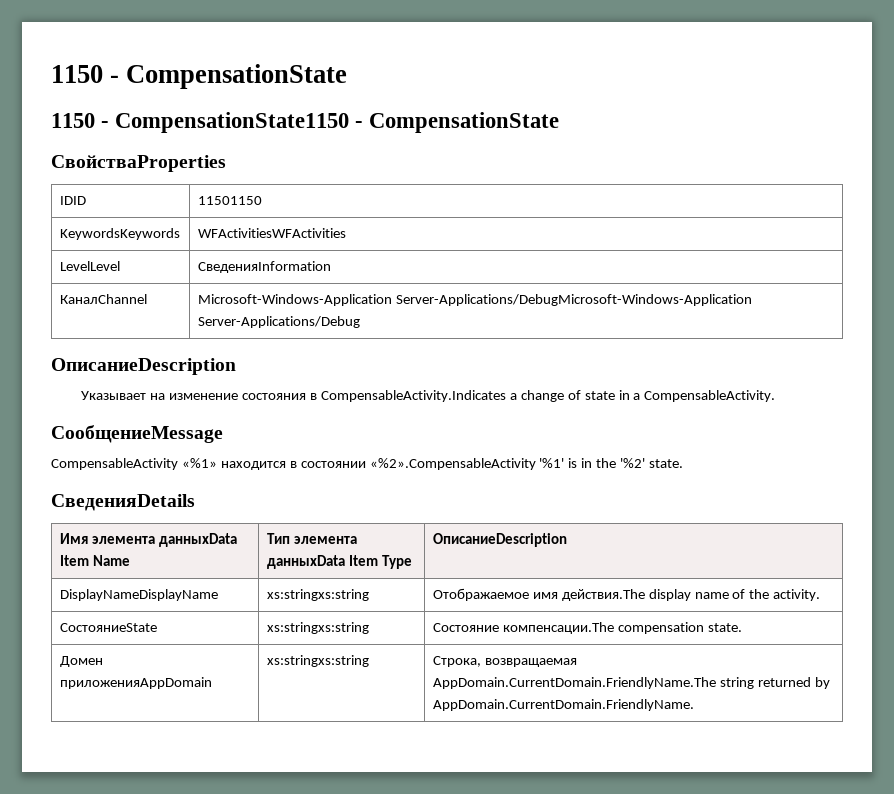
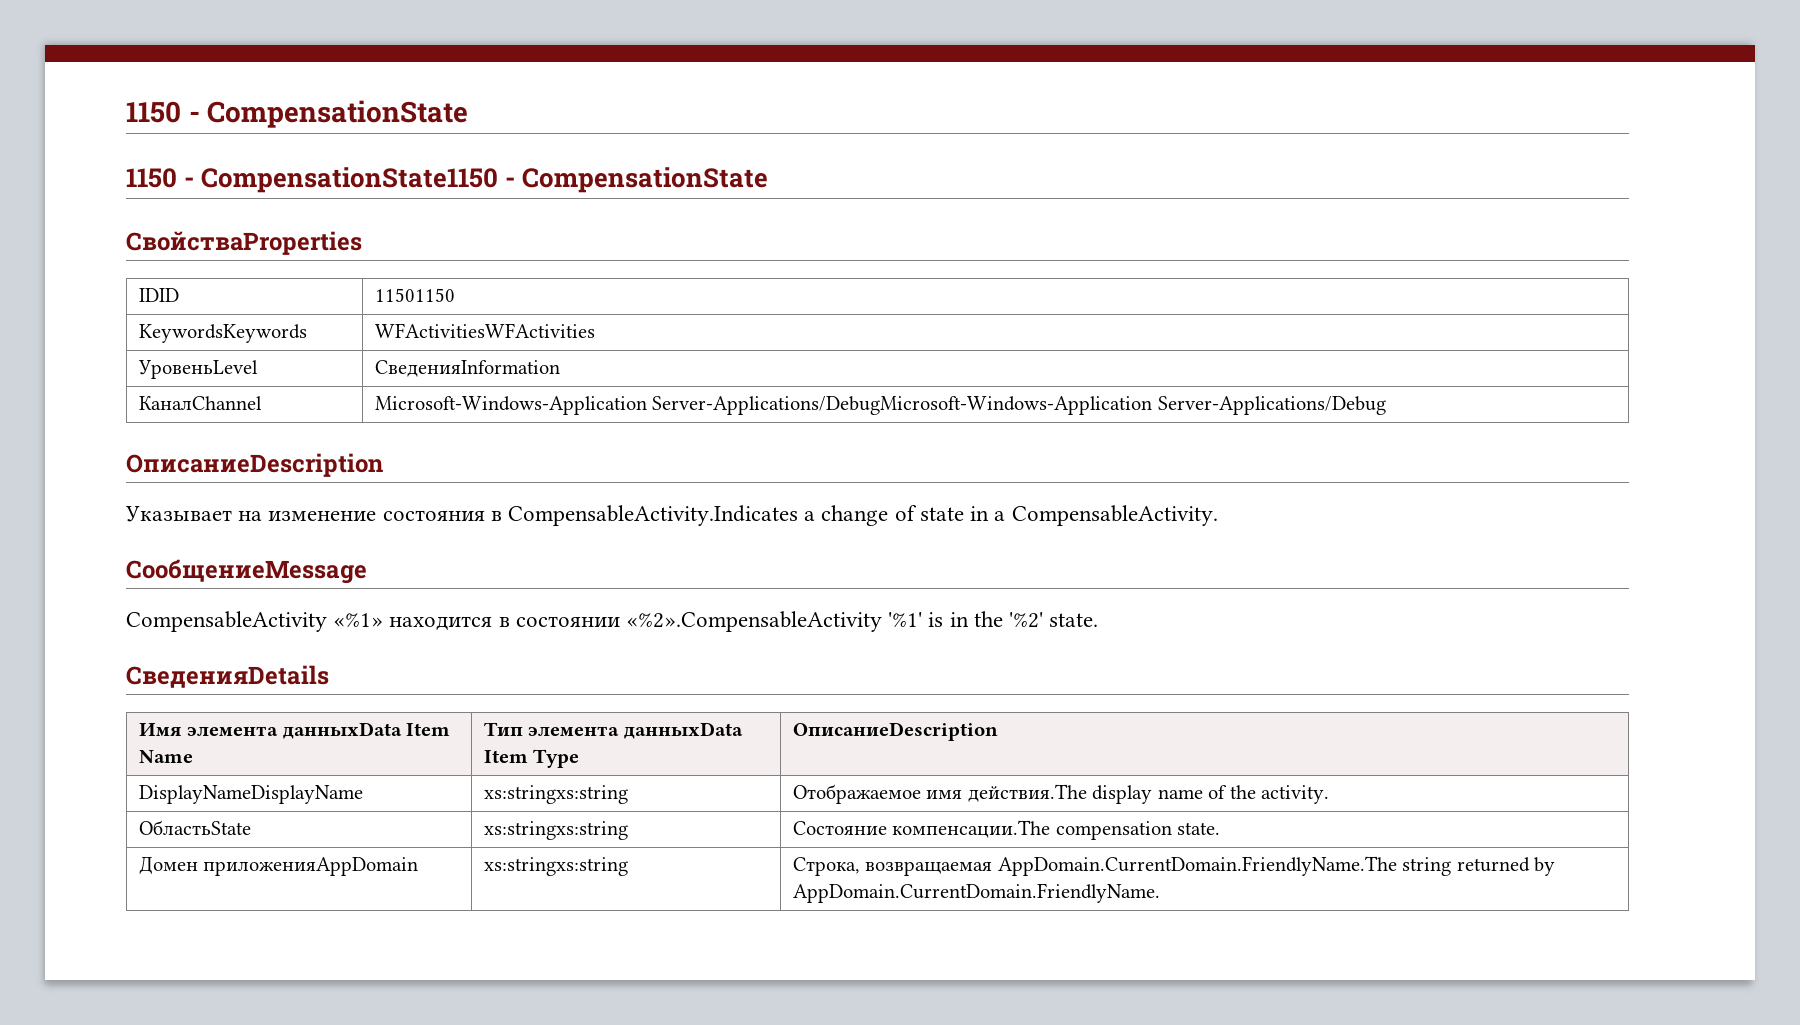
- LevelLevel | СведенияInformation
+ УровеньLevel | СведенияInformation
- СостояниеState | xs:stringxs:string | Состояние компенсации.The compensation state.
+ ОбластьState | xs:stringxs:string | Состояние компенсации.The compensation state.

